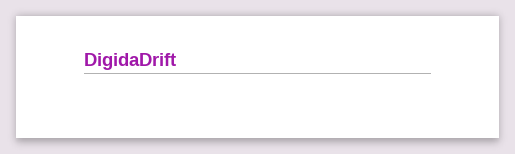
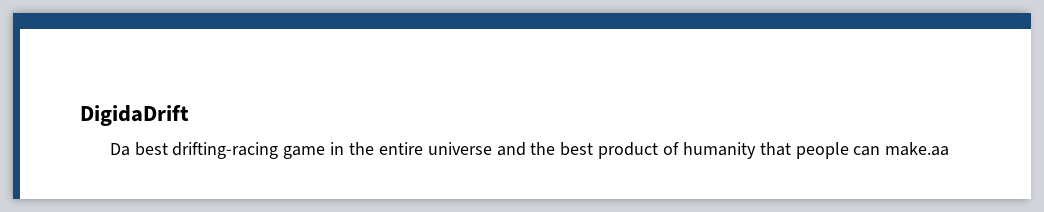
+ Da best drifting-racing game in the entire universe and the best product of humanity that people can make.aa

